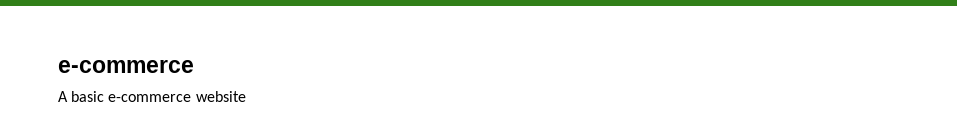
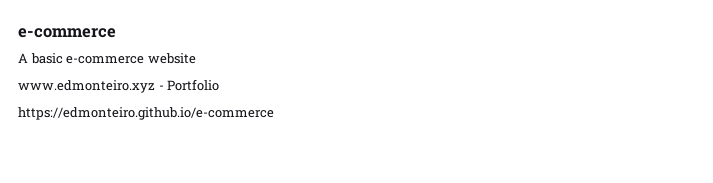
+ www.edmonteiro.xyz - Portfolio
+ https://edmonteiro.github.io/e-commerce

